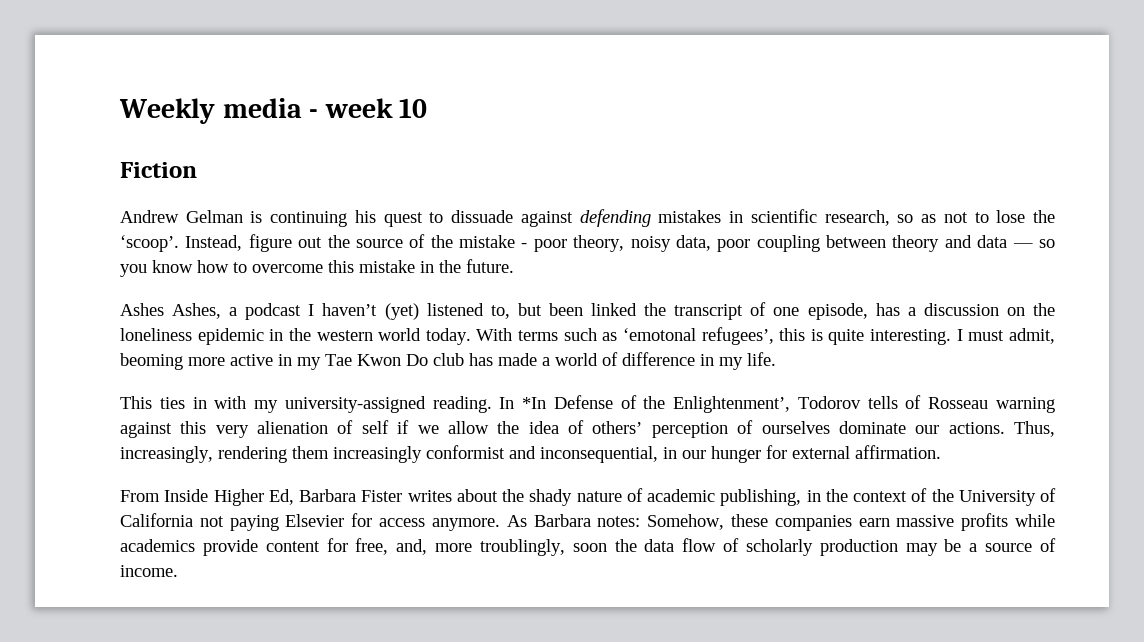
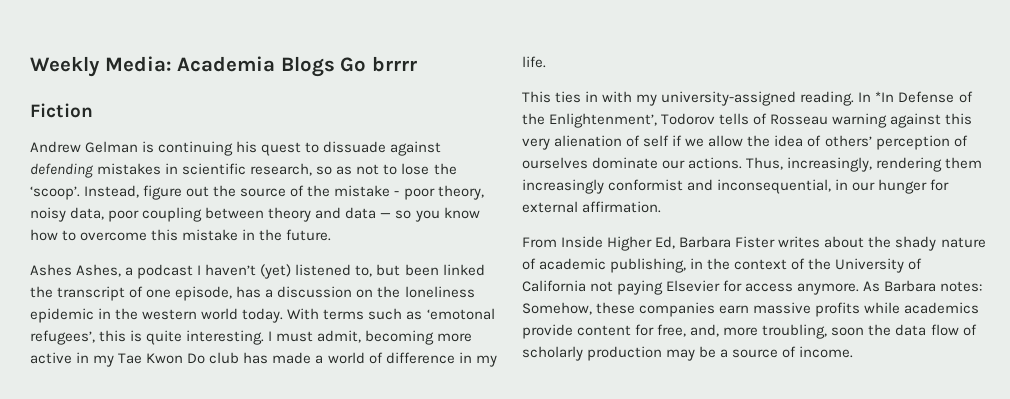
- Weekly media - week 10
+ Weekly Media: Academia Blogs Go brrrr
- I must admit, beoming more active in my Tae Kwon Do club has made a world of difference in my life.
+ I must admit, becoming more active in my Tae Kwon Do club has made a world of difference in my life.
- As Barbara notes: Somehow, these companies earn massive profits while academics provide content for free, and, more troublingly, soon the data flow of scholarly production may be a source of income.
+ As Barbara notes: Somehow, these companies earn massive profits while academics provide content for free, and, more troubling, soon the data flow of scholarly production may be a source of income.

